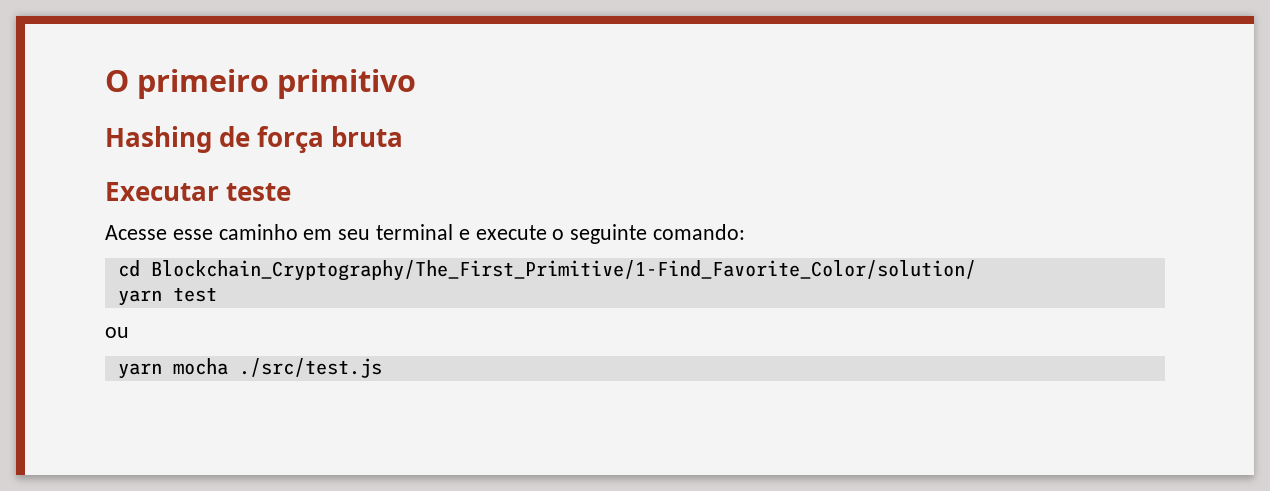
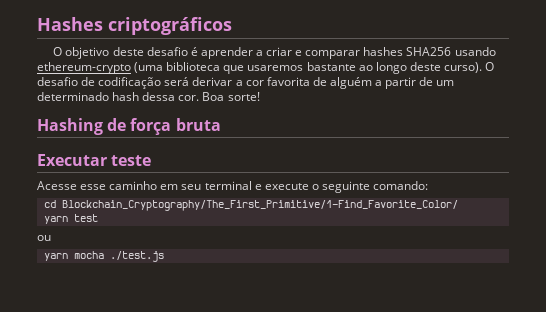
- O primeiro primitivo
+ Hashes criptográficos
+ O objetivo deste desafio é aprender a criar e comparar hashes SHA256 usando ethereum-crypto (uma biblioteca que usaremos bastante ao longo deste curso). O desafio de codificação será derivar a cor favorita de alguém a partir de um determinado hash dessa cor. Boa sorte!
- cd Blockchain_Cryptography/The_First_Primitive/1-Find_Favorite_Color/solution/
+ cd Blockchain_Cryptography/The_First_Primitive/1-Find_Favorite_Color/
- yarn mocha ./src/test.js
+ yarn mocha ./test.js

